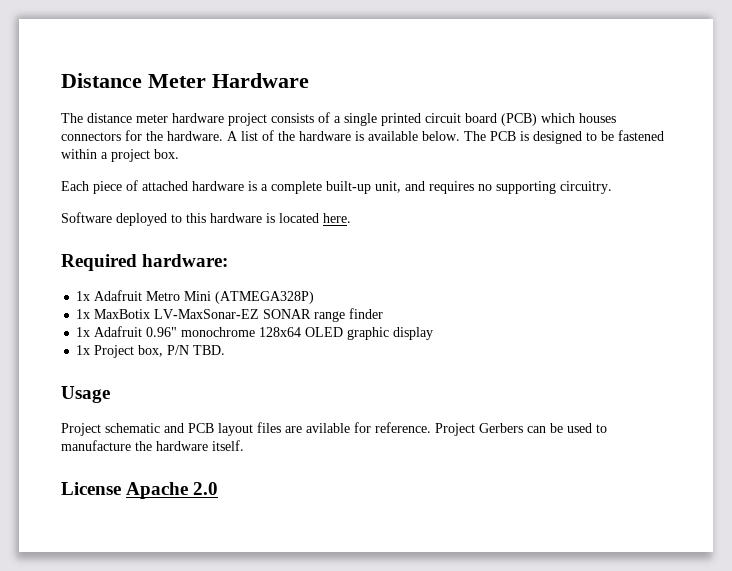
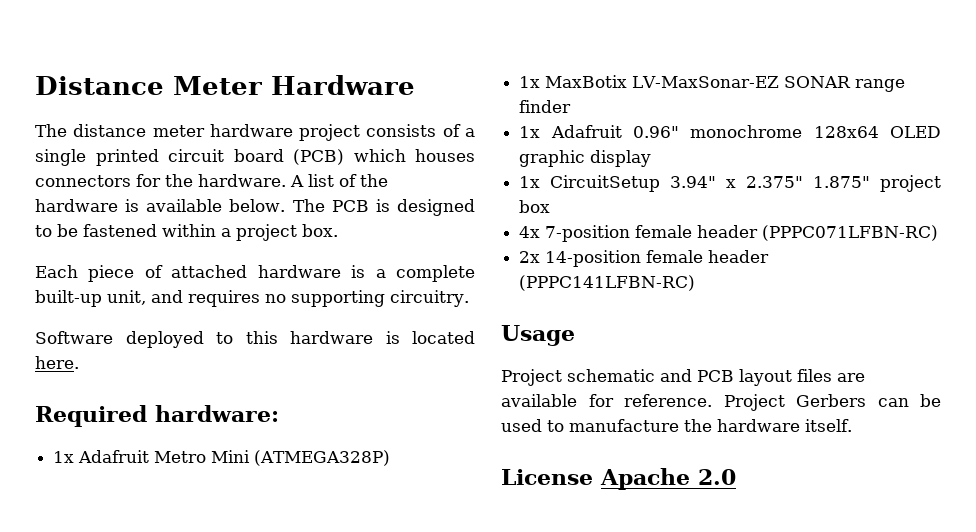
- 1x Project box, P/N TBD.
+ 1x CircuitSetup 3.94" x 2.375" 1.875" project box
+ 4x 7-position female header (PPPC071LFBN-RC)
+ 2x 14-position female header (PPPC141LFBN-RC)
- Project schematic and PCB layout files are avilable for reference.
+ Project schematic and PCB layout files are available for reference.

